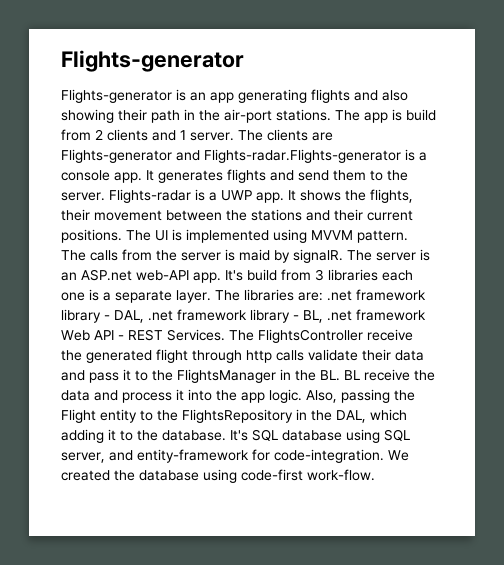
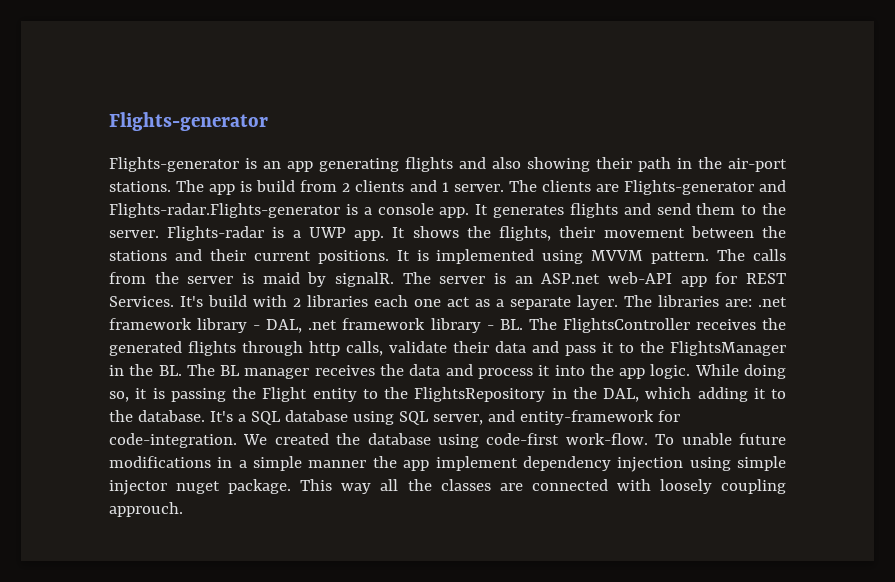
- The UI is implemented using MVVM pattern.
+ It is implemented using MVVM pattern.
- The server is an ASP.net web-API app. It's build from 3 libraries each one is a separate layer.
+ The server is an ASP.net web-API app for REST Services. It's build with 2 libraries each one act as a separate layer.
- The libraries are: .net framework library - DAL, .net framework library - BL, .net framework Web API - REST Services. The FlightsController receive the generated flight through http calls validate their data and pass it to the FlightsManager in the BL. BL receive the data and process it into the app logic.
+ The libraries are: .net framework library - DAL, .net framework library - BL. The FlightsController receives the generated flights through http calls, validate their data and pass it to the FlightsManager in the BL. The BL manager receives the data and process it into the app logic.
- Also, passing the Flight entity to the FlightsRepository in the DAL, which adding it to the database.
+ While doing so, it is passing the Flight entity to the FlightsRepository in the DAL, which adding it to the database.
- It's SQL database using SQL server, and entity-framework for code-integration.
+ It's a SQL database using SQL server, and entity-framework for code-integration.
+ To unable future modifications in a simple manner the app implement dependency injection using simple injector nuget package. This way all the classes are connected with loosely coupling approuch.

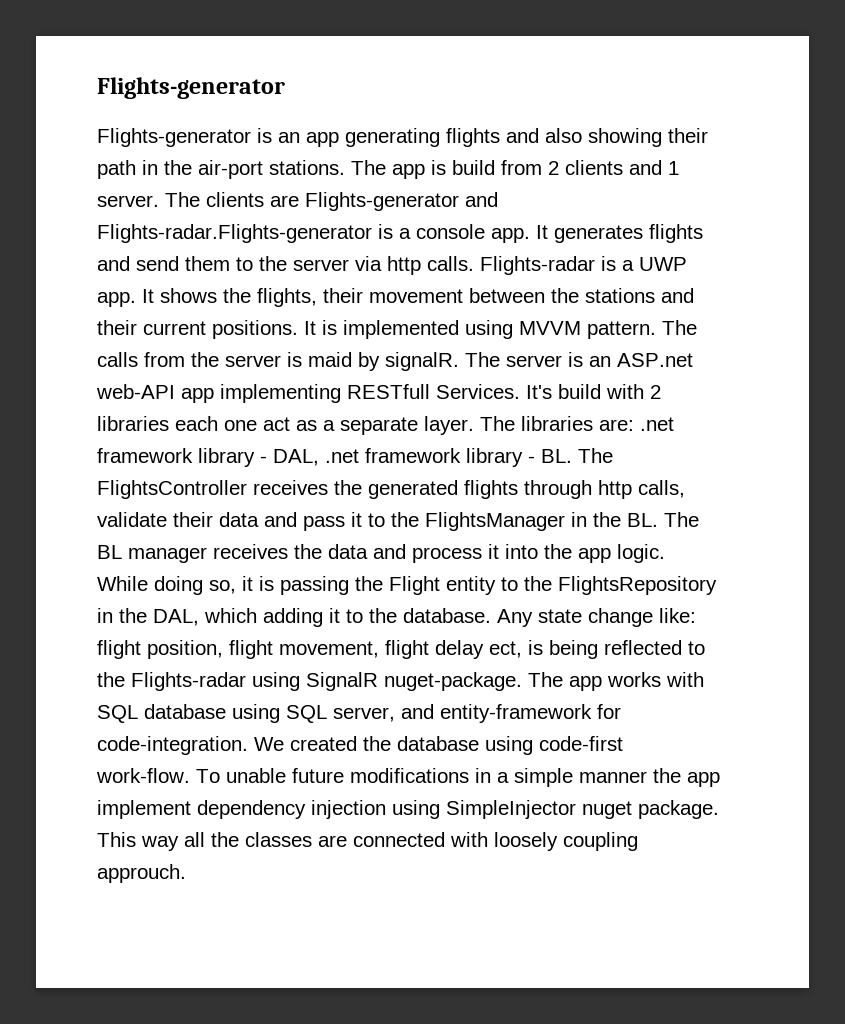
- It generates flights and send them to the server.
+ It generates flights and send them to the server via http calls.
- The server is an ASP.net web-API app for REST Services.
+ The server is an ASP.net web-API app implementing RESTfull Services.
- It's a SQL database using SQL server, and entity-framework for code-integration.
+ Any state change like: flight position, flight movement, flight delay ect, is being reflected to the Flights-radar using SignalR nuget-package. The app works with SQL database using SQL server, and entity-framework for code-integration.
- To unable future modifications in a simple manner the app implement dependency injection using simple injector nuget package.
+ To unable future modifications in a simple manner the app implement dependency injection using SimpleInjector nuget package.

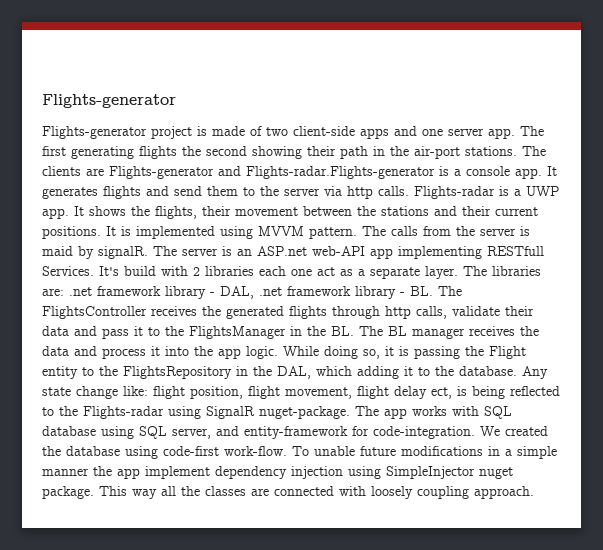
- Flights-generator is an app generating flights and also showing their path in the air-port stations.
+ Flights-generator project is made of two client-side apps and one server app. The first generating flights the second showing their path in the air-port stations.
- The app is build from 2 clients and 1 server. The clients are Flights-generator and Flights-radar.Flights-generator is a console app.
+ The clients are Flights-generator and Flights-radar.Flights-generator is a console app.
- This way all the classes are connected with loosely coupling approuch.
+ This way all the classes are connected with loosely coupling approach.

